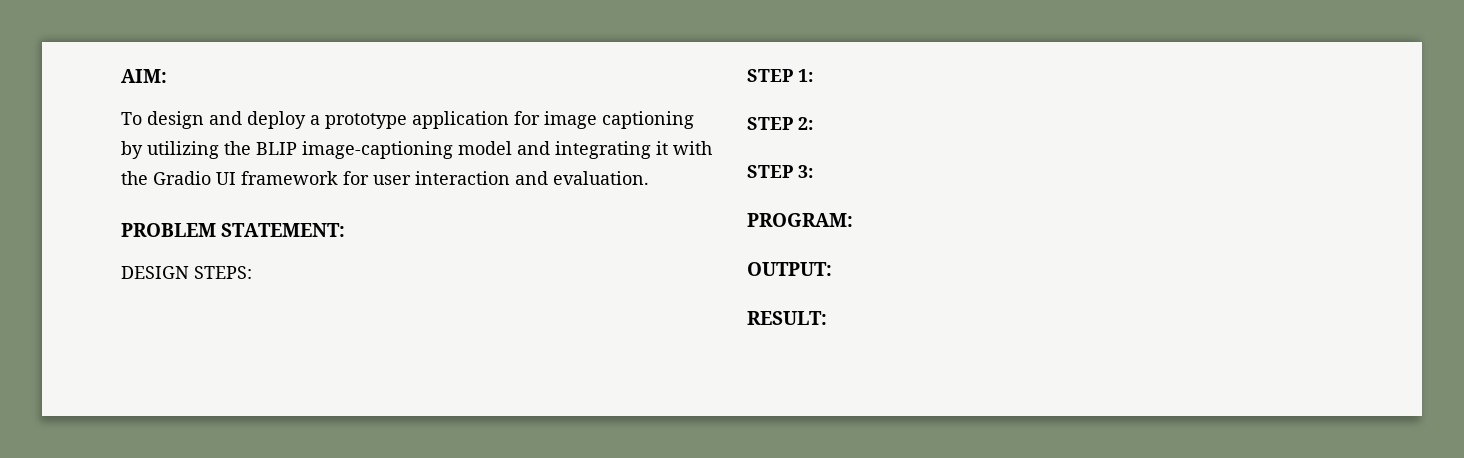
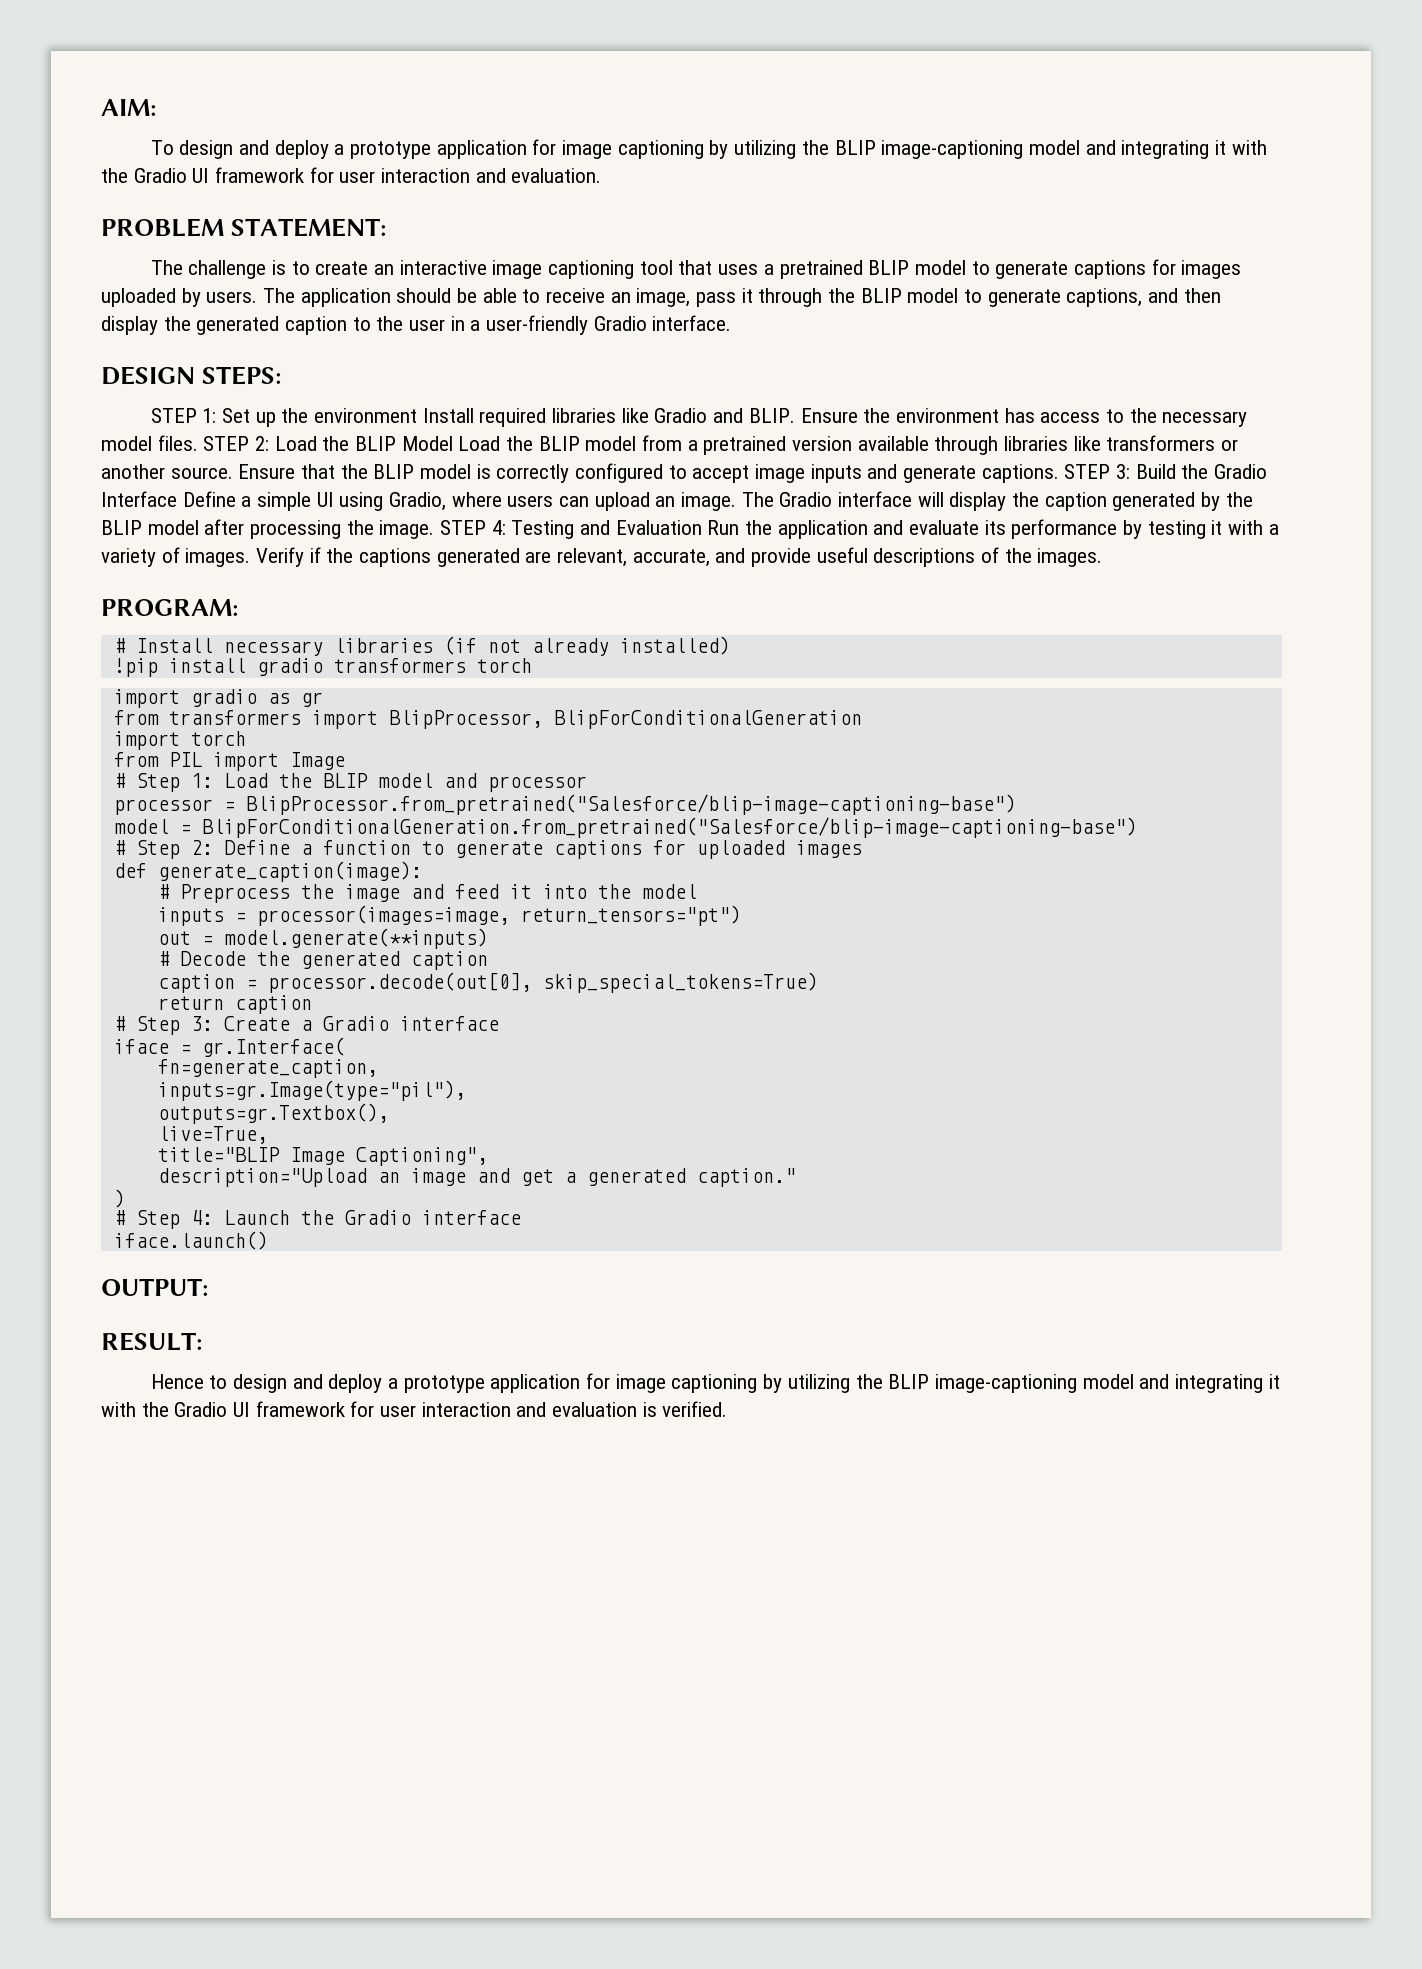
+ The challenge is to create an interactive image captioning tool that uses a pretrained BLIP model to generate captions for images uploaded by users. The application should be able to receive an image, pass it through the BLIP model to generate captions, and then display the generated caption to the user in a user-friendly Gradio interface.
  DESIGN STEPS:
- STEP 1:
- STEP 2:
- STEP 3:
+ STEP 1: Set up the environment Install required libraries like Gradio and BLIP. Ensure the environment has access to the necessary model files. STEP 2: Load the BLIP Model Load the BLIP model from a pretrained version available through libraries like transformers or another source. Ensure that the BLIP model is correctly configured to accept image inputs and generate captions. STEP 3: Build the Gradio Interface Define a simple UI using Gradio, where users can upload an image. The Gradio interface will display the caption generated by the BLIP model after processing the image. STEP 4: Testing and Evaluation Run the application and evaluate its performance by testing it with a variety of images. Verify if the captions generated are relevant, accurate, and provide useful descriptions of the images.
  PROGRAM:
+ # Install necessary libraries (if not already installed)
+ !pip install gradio transformers torch
+ import gradio as gr
+ from transformers import BlipProcessor, BlipForConditionalGeneration
+ import torch
+ from PIL import Image
+ # Step 1: Load the BLIP model and processor
+ processor = BlipProcessor.from_pretrained("Salesforce/blip-image-captioning-base")
+ model = BlipForConditionalGeneration.from_pretrained("Salesforce/blip-image-captioning-base")
+ # Step 2: Define a function to generate captions for uploaded images
+ def generate_caption(image):
+ # Preprocess the image and feed it into the model
+ inputs = processor(images=image, return_tensors="pt")
+ out = model.generate(**inputs)
+ # Decode the generated caption
+ caption = processor.decode(out[0], skip_special_tokens=True)
+ return caption
+ # Step 3: Create a Gradio interface
+ iface = gr.Interface(
+ fn=generate_caption,
+ inputs=gr.Image(type="pil"),
+ outputs=gr.Textbox(),
+ live=True,
+ title="BLIP Image Captioning",
+ description="Upload an image and get a generated caption."
+ )
+ # Step 4: Launch the Gradio interface
+ iface.launch()
  OUTPUT:
  RESULT:
+ Hence to design and deploy a prototype application for image captioning by utilizing the BLIP image-captioning model and integrating it with the Gradio UI framework for user interaction and evaluation is verified.

